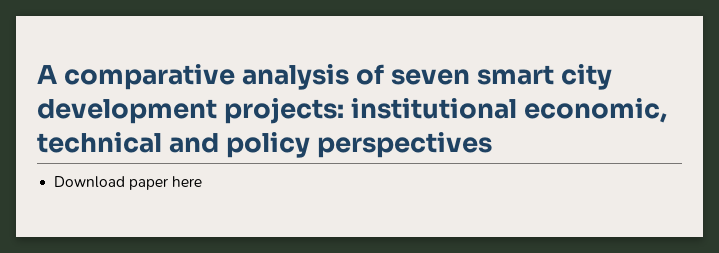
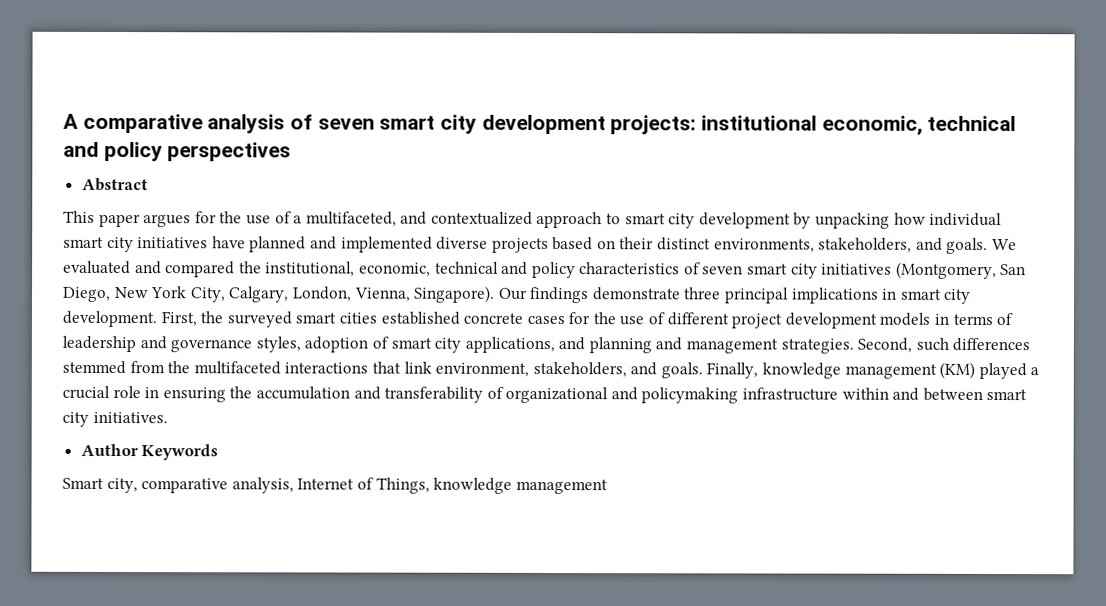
- Download paper here
+ Abstract
+ This paper argues for the use of a multifaceted, and contextualized approach to smart city development by unpacking how individual smart city initiatives have planned and implemented diverse projects based on their distinct environments, stakeholders, and goals. We evaluated and compared the institutional, economic, technical and policy characteristics of seven smart city initiatives (Montgomery, San Diego, New York City, Calgary, London, Vienna, Singapore). Our findings demonstrate three principal implications in smart city development. First, the surveyed smart cities established concrete cases for the use of different project development models in terms of leadership and governance styles, adoption of smart city applications, and planning and management strategies. Second, such differences stemmed from the multifaceted interactions that link environment, stakeholders, and goals. Finally, knowledge management (KM) played a crucial role in ensuring the accumulation and transferability of organizational and policymaking infrastructure within and between smart city initiatives.
+ Author Keywords
+ Smart city, comparative analysis, Internet of Things, knowledge management

